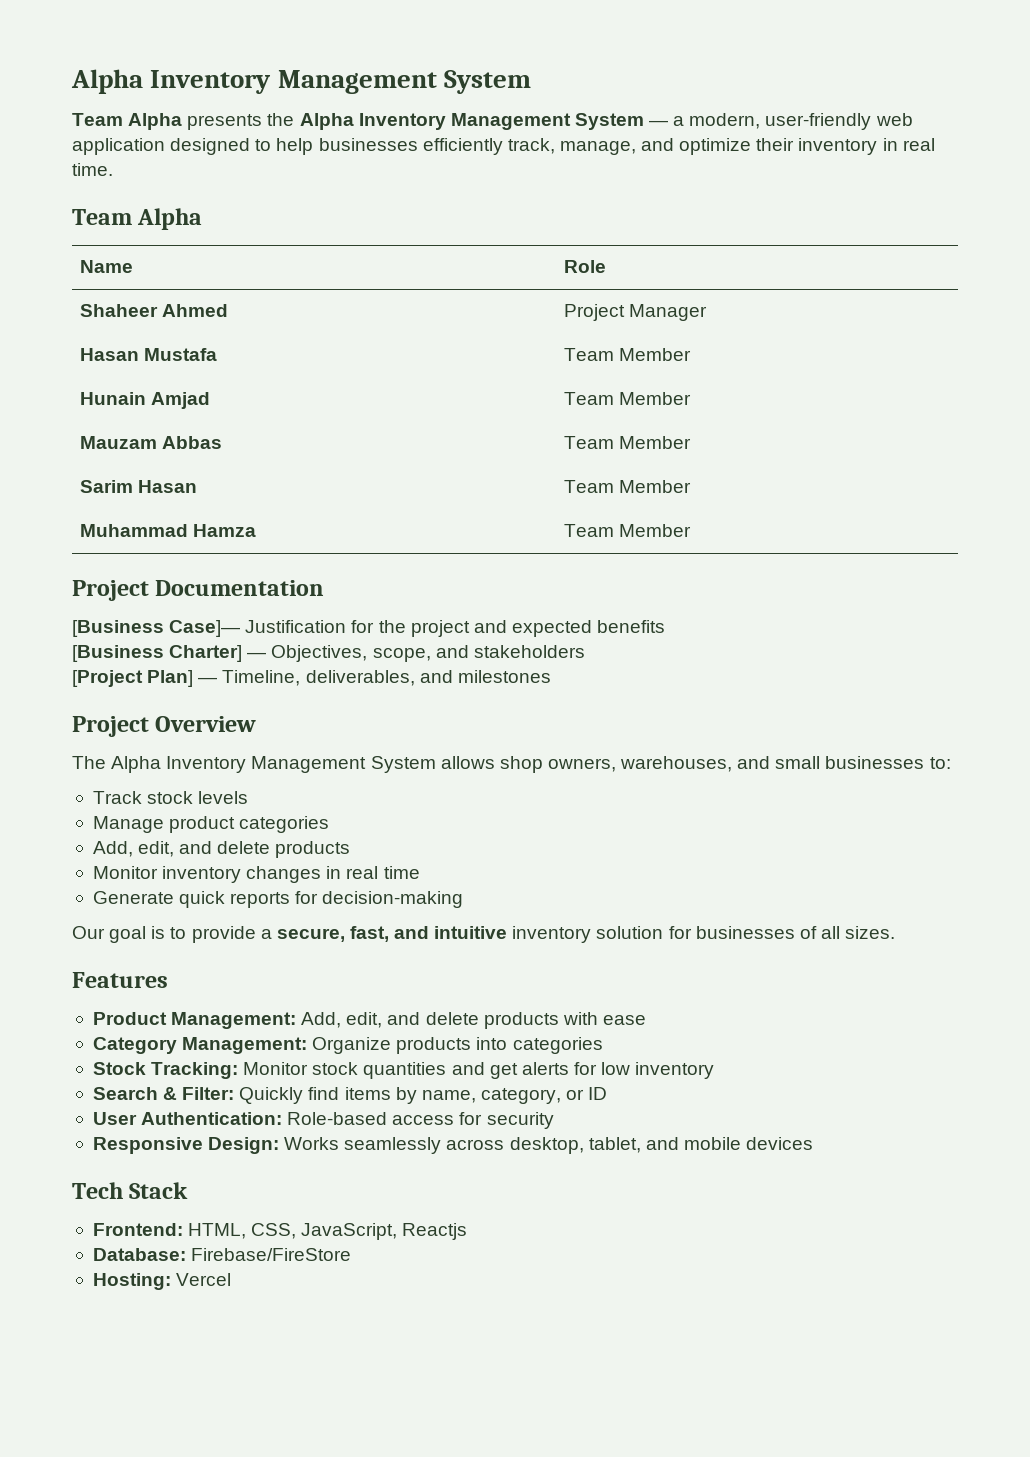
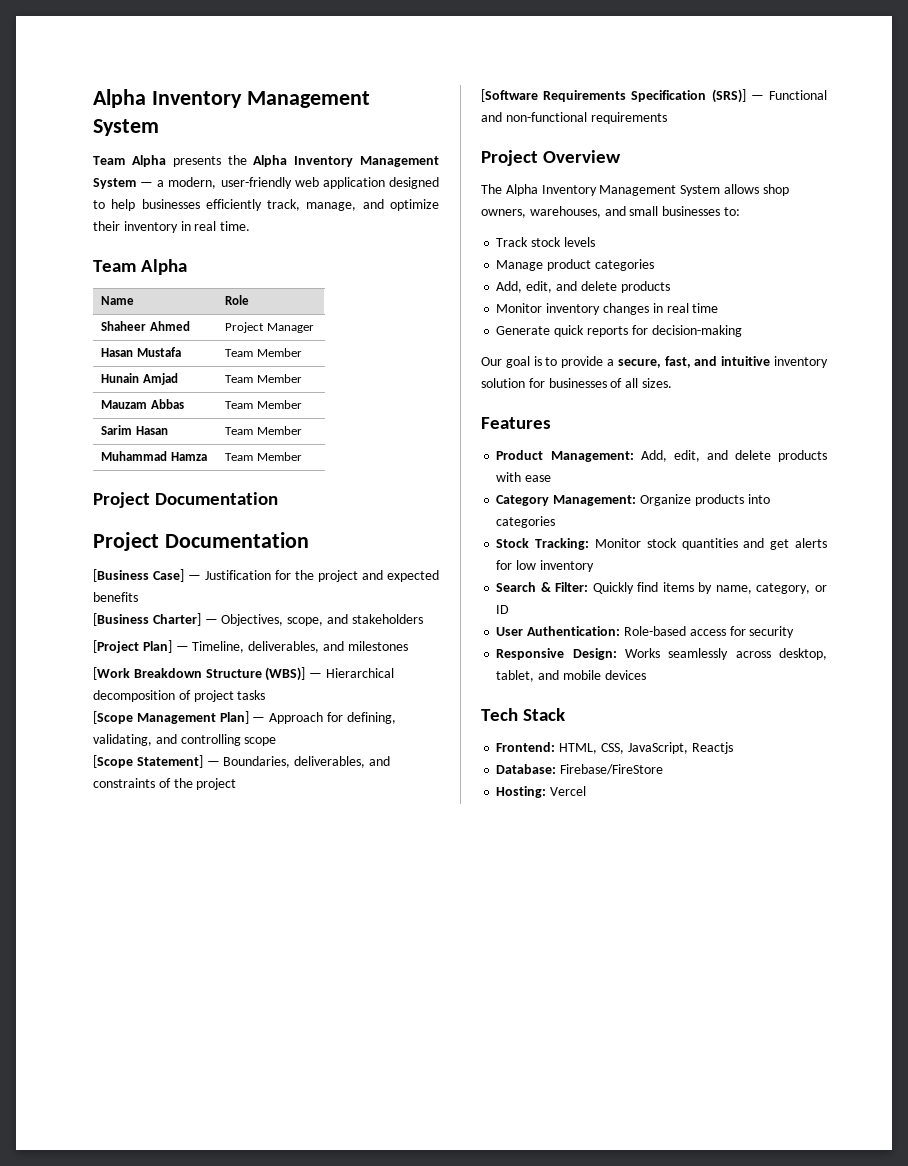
  Muhammad Hamza | Team Member
  Project Documentation
- [Business Case]— Justification for the project and expected benefits
+ Project Documentation
+ [Business Case] — Justification for the project and expected benefits
+ [Work Breakdown Structure (WBS)] — Hierarchical decomposition of project tasks
+ [Scope Management Plan] — Approach for defining, validating, and controlling scope
+ [Scope Statement] — Boundaries, deliverables, and constraints of the project
+ [Software Requirements Specification (SRS)] — Functional and non-functional requirements

